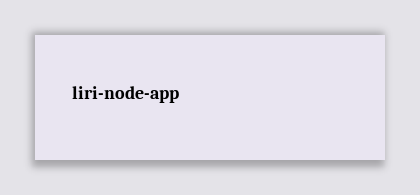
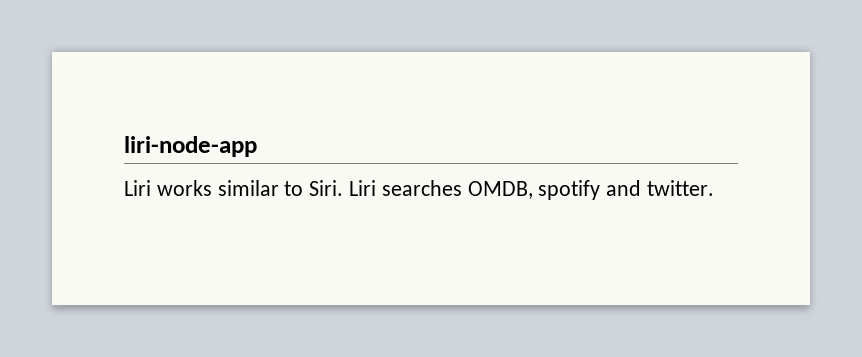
+ Liri works similar to Siri. Liri searches OMDB, spotify and twitter.

